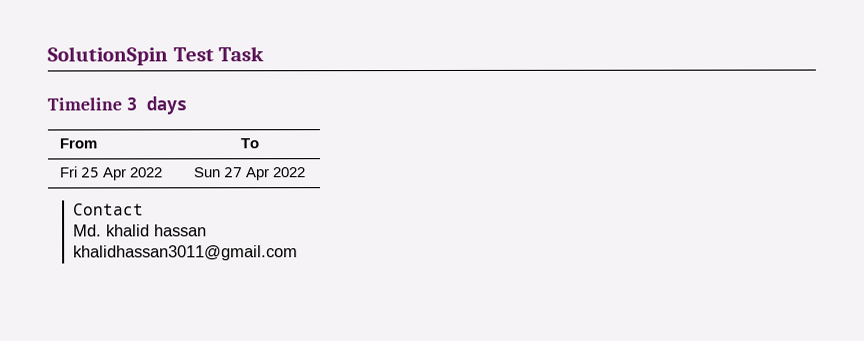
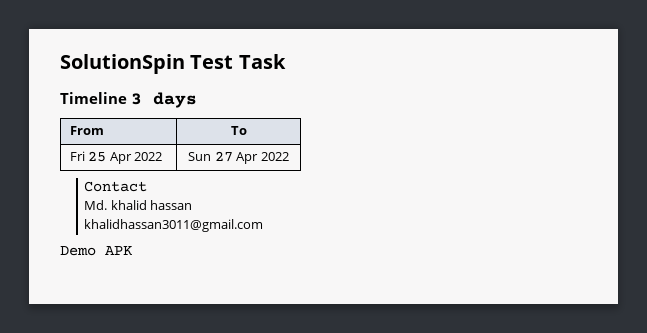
+ Demo APK

